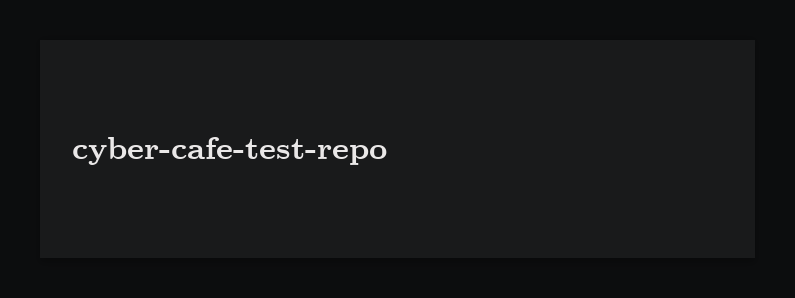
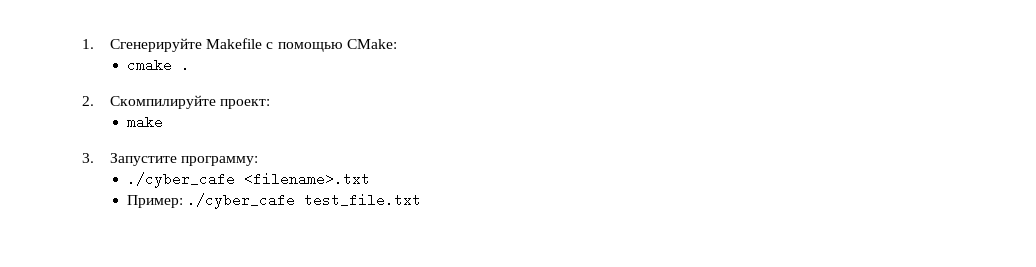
- cyber-cafe-test-repo
+ 1. Сгенерируйте Makefile с помощью CMake:
+ cmake .
+ 2. Скомпилируйте проект:
+ make
+ 3. Запустите программу:
+ ./cyber_cafe <filename>.txt
+ Пример: ./cyber_cafe test_file.txt

